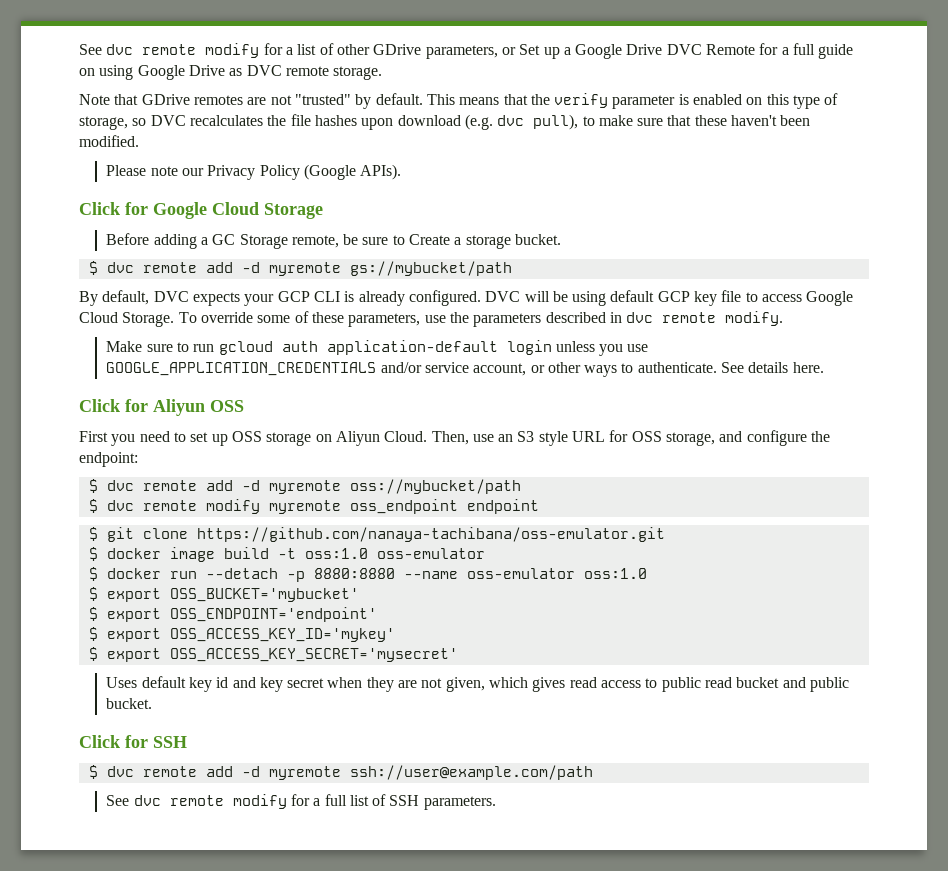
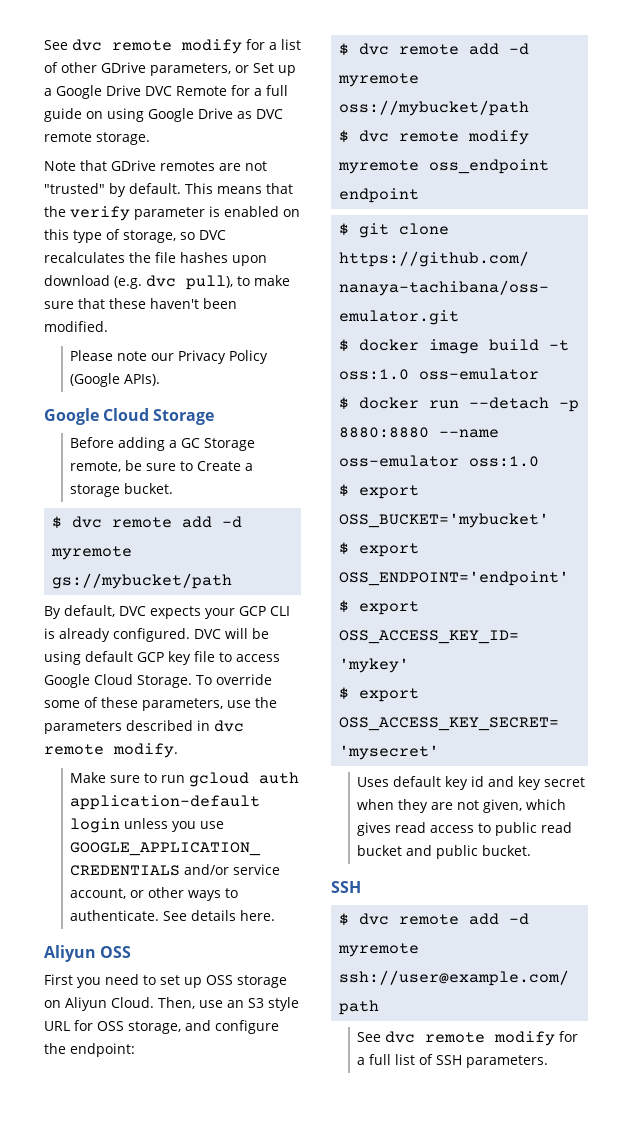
- Click for Google Cloud Storage
+ Google Cloud Storage
- Click for Aliyun OSS
+ Aliyun OSS
  Uses default key id and key secret when they are not given, which gives read access to public read bucket and public bucket.
- Click for SSH
+ SSH

